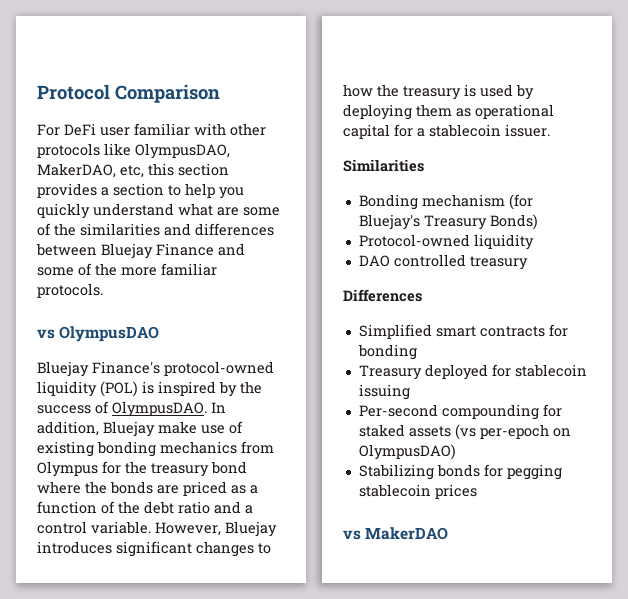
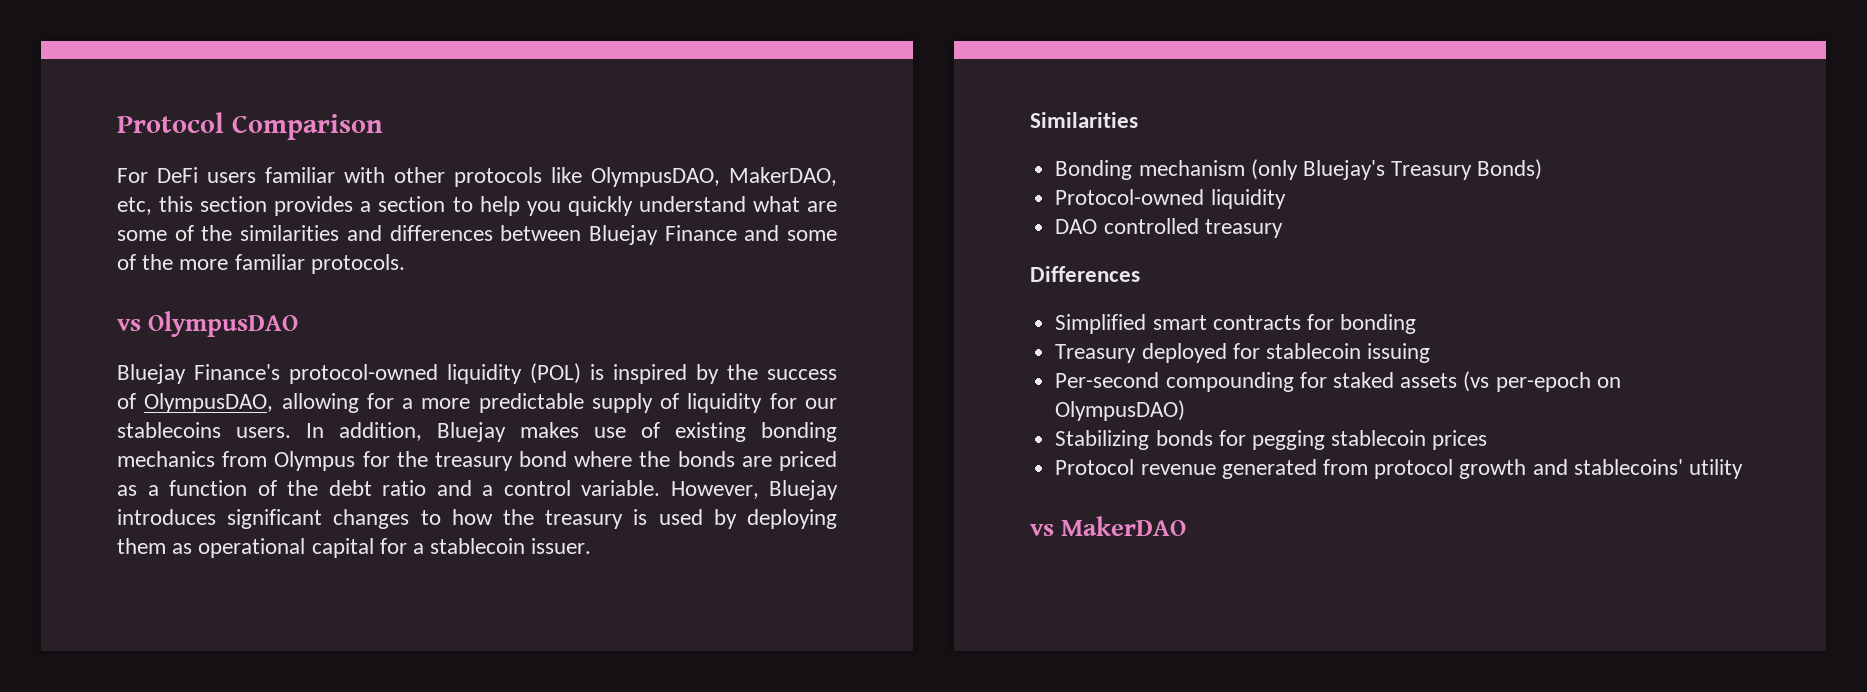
- For DeFi user familiar with other protocols like OlympusDAO, MakerDAO, etc, this section provides a section to help you quickly understand what are some of the similarities and differences between Bluejay Finance and some of the more familiar protocols.
+ For DeFi users familiar with other protocols like OlympusDAO, MakerDAO, etc, this section provides a section to help you quickly understand what are some of the similarities and differences between Bluejay Finance and some of the more familiar protocols.
- Bluejay Finance's protocol-owned liquidity (POL) is inspired by the success of OlympusDAO.
+ Bluejay Finance's protocol-owned liquidity (POL) is inspired by the success of OlympusDAO, allowing for a more predictable supply of liquidity for our stablecoins users.
- In addition, Bluejay make use of existing bonding mechanics from Olympus for the treasury bond where the bonds are priced as a function of the debt ratio and a control variable.
+ In addition, Bluejay makes use of existing bonding mechanics from Olympus for the treasury bond where the bonds are priced as a function of the debt ratio and a control variable.
- Bonding mechanism (for Bluejay's Treasury Bonds)
+ Bonding mechanism (only Bluejay's Treasury Bonds)
+ Protocol revenue generated from protocol growth and stablecoins' utility

